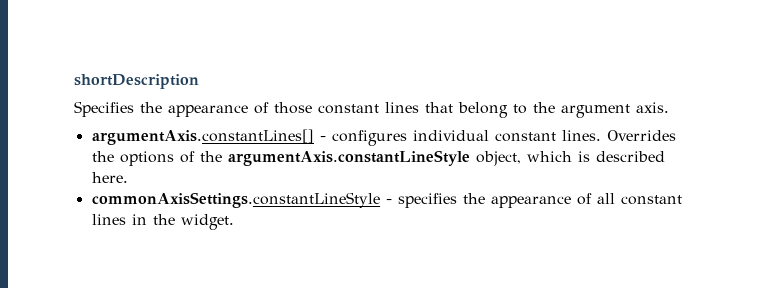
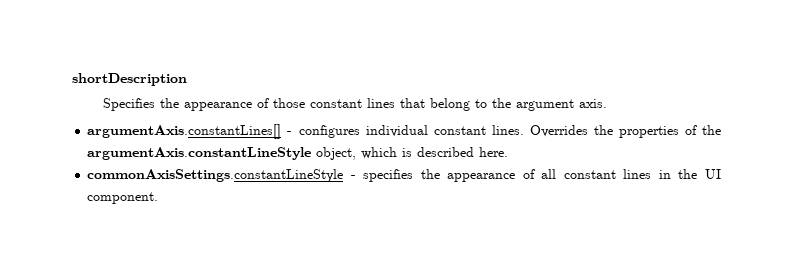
- Overrides the options of the argumentAxis.constantLineStyle object, which is described here.
+ Overrides the properties of the argumentAxis.constantLineStyle object, which is described here.
- commonAxisSettings.constantLineStyle - specifies the appearance of all constant lines in the widget.
+ commonAxisSettings.constantLineStyle - specifies the appearance of all constant lines in the UI component.

